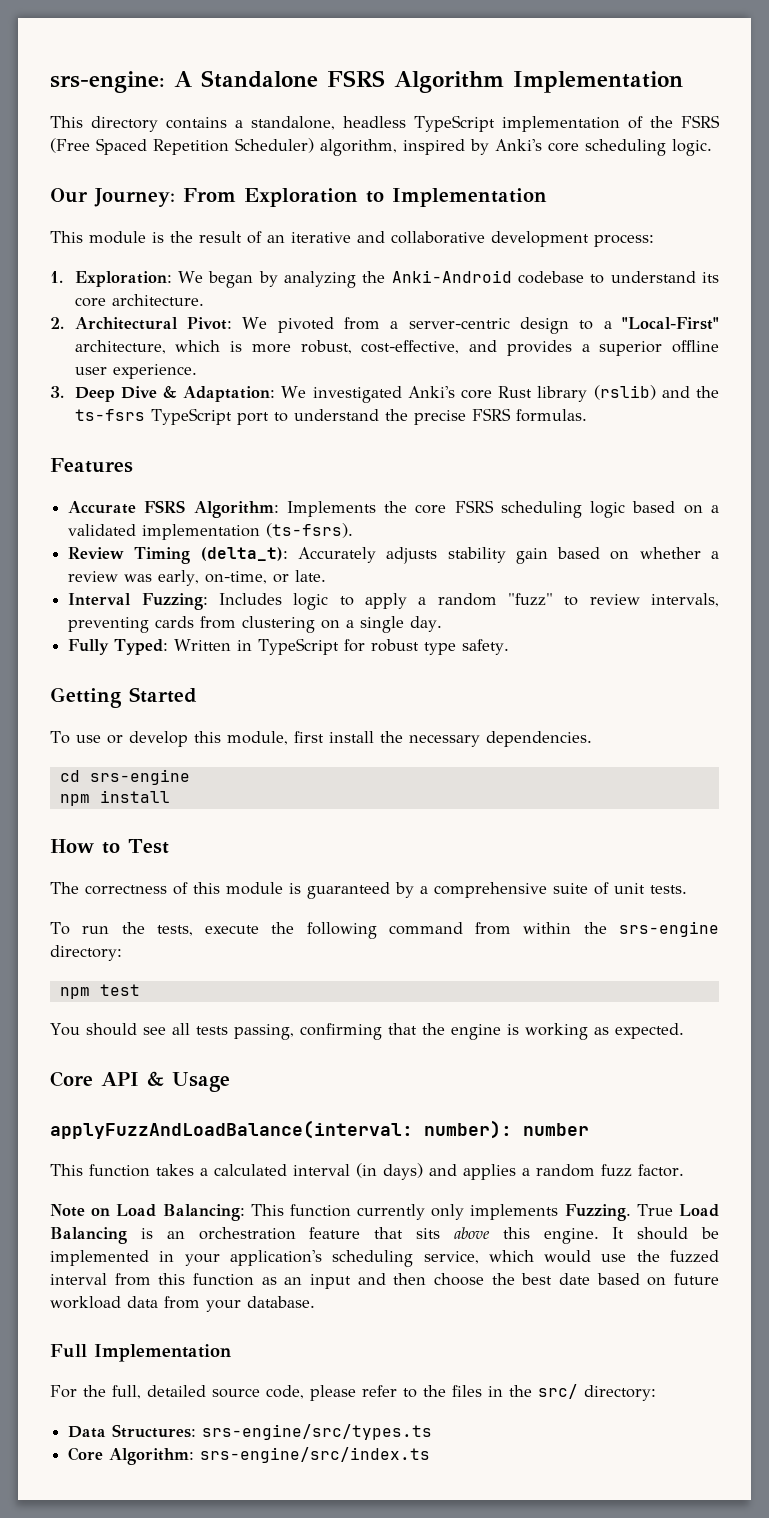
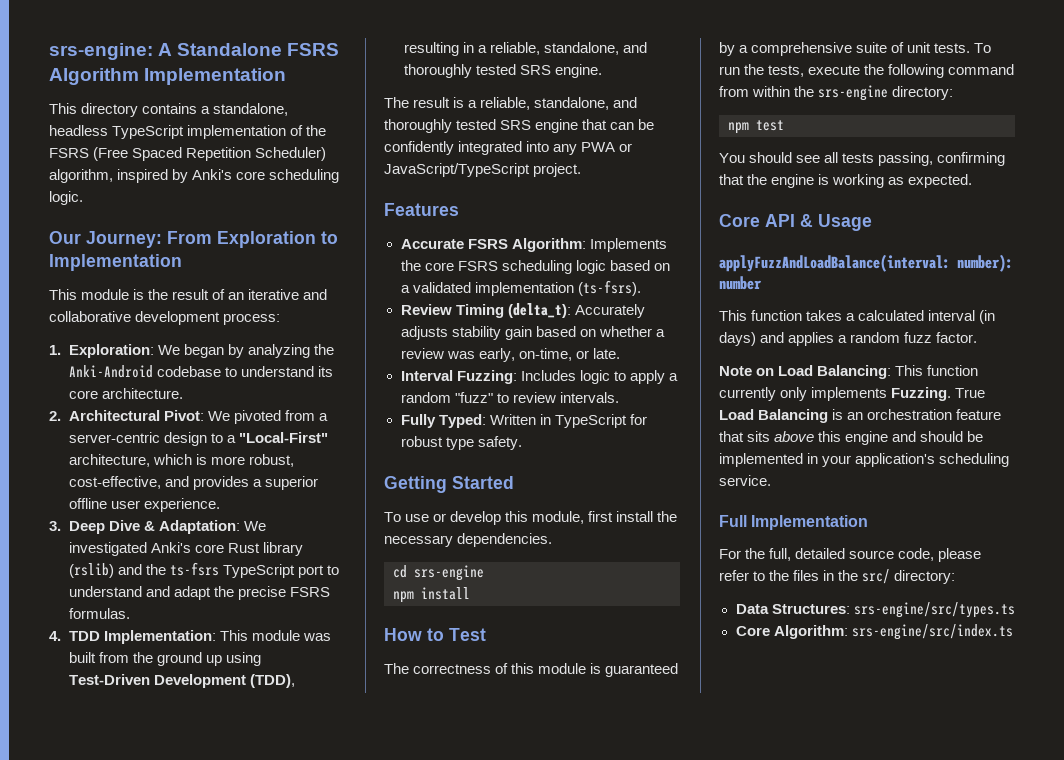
- 3. Deep Dive & Adaptation: We investigated Anki's core Rust library (rslib) and the ts-fsrs TypeScript port to understand the precise FSRS formulas.
+ 3. Deep Dive & Adaptation: We investigated Anki's core Rust library (rslib) and the ts-fsrs TypeScript port to understand and adapt the precise FSRS formulas.
+ 4. TDD Implementation: This module was built from the ground up using Test-Driven Development (TDD), resulting in a reliable, standalone, and thoroughly tested SRS engine.
+ The result is a reliable, standalone, and thoroughly tested SRS engine that can be confidently integrated into any PWA or JavaScript/TypeScript project.
- Interval Fuzzing: Includes logic to apply a random "fuzz" to review intervals, preventing cards from clustering on a single day.
+ Interval Fuzzing: Includes logic to apply a random "fuzz" to review intervals.
- The correctness of this module is guaranteed by a comprehensive suite of unit tests.
- To run the tests, execute the following command from within the srs-engine directory:
+ The correctness of this module is guaranteed by a comprehensive suite of unit tests. To run the tests, execute the following command from within the srs-engine directory:
- True Load Balancing is an orchestration feature that sits above this engine. It should be implemented in your application's scheduling service, which would use the fuzzed interval from this function as an input and then choose the best date based on future workload data from your database.
+ True Load Balancing is an orchestration feature that sits above this engine and should be implemented in your application's scheduling service.

